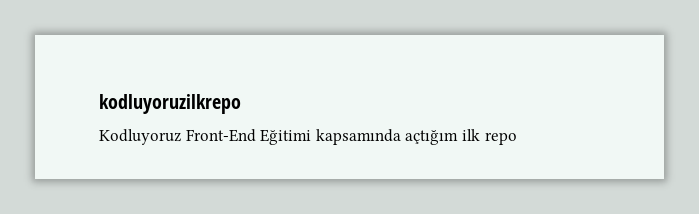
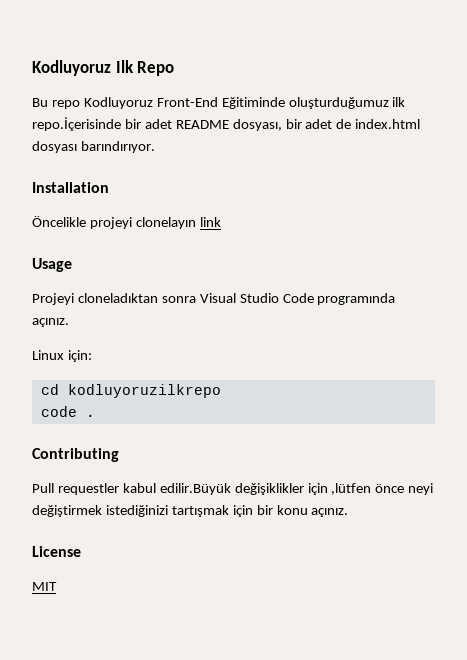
- kodluyoruzilkrepo
- Kodluyoruz Front-End Eğitimi kapsamında açtığım ilk repo
+ Kodluyoruz Ilk Repo
+ Bu repo Kodluyoruz Front-End Eğitiminde oluşturduğumuz ilk repo.İçerisinde bir adet README dosyası, bir adet de index.html dosyası barındırıyor.
+ Installation
+ Öncelikle projeyi clonelayın link
+ Usage
+ Projeyi cloneladıktan sonra Visual Studio Code programında açınız.
+ Linux için:
+ cd kodluyoruzilkrepo
+ code .
+ Contributing
+ Pull requestler kabul edilir.Büyük değişiklikler için ,lütfen önce neyi değiştirmek istediğinizi tartışmak için bir konu açınız.
+ License
+ MIT

